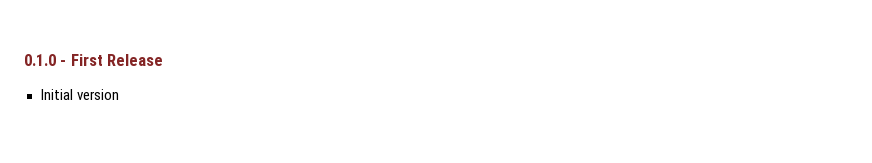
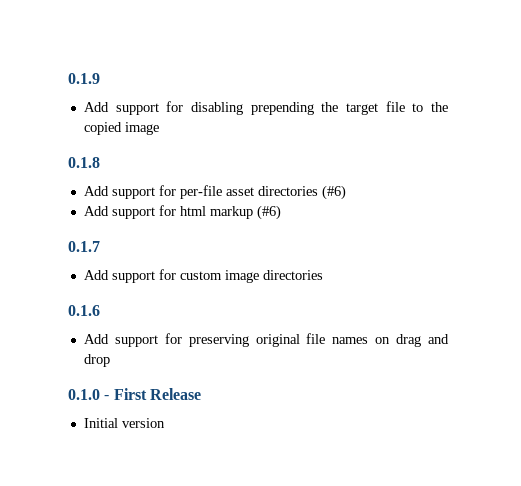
+ 0.1.9
+ Add support for disabling prepending the target file to the copied image
+ 0.1.8
+ Add support for per-file asset directories (#6)
+ Add support for html markup (#6)
+ 0.1.7
+ Add support for custom image directories
+ 0.1.6
+ Add support for preserving original file names on drag and drop

